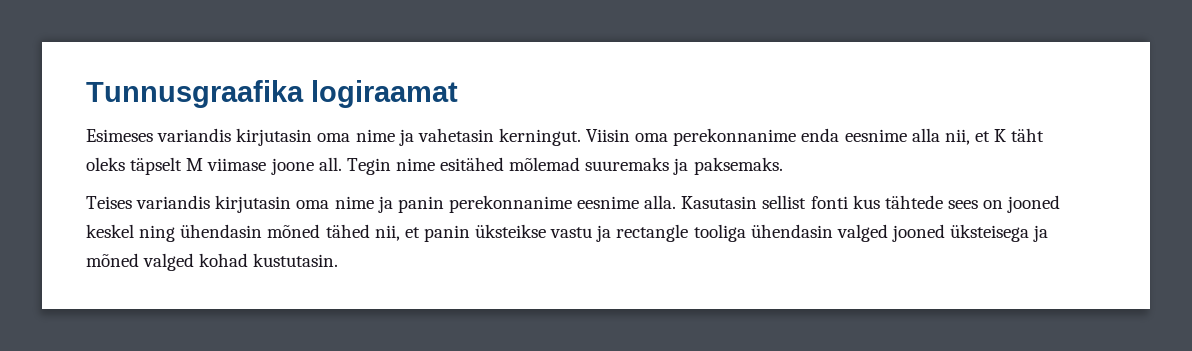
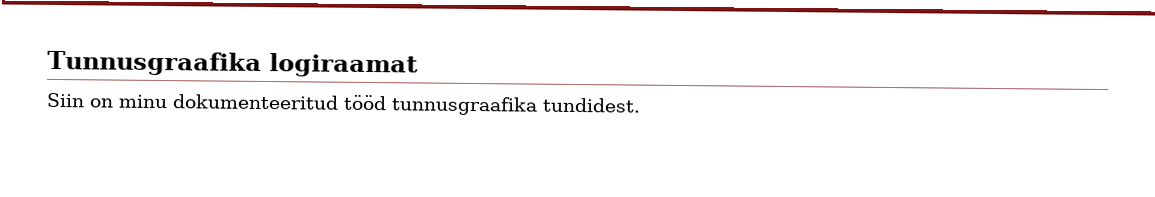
- Esimeses variandis kirjutasin oma nime ja vahetasin kerningut. Viisin oma perekonnanime enda eesnime alla nii, et K täht oleks täpselt M viimase joone all. Tegin nime esitähed mõlemad suuremaks ja paksemaks.
- Teises variandis kirjutasin oma nime ja panin perekonnanime eesnime alla. Kasutasin sellist fonti kus tähtede sees on jooned keskel ning ühendasin mõned tähed nii, et panin üksteikse vastu ja rectangle tooliga ühendasin valged jooned üksteisega ja mõned valged kohad kustutasin.
+ Siin on minu dokumenteeritud tööd tunnusgraafika tundidest.

